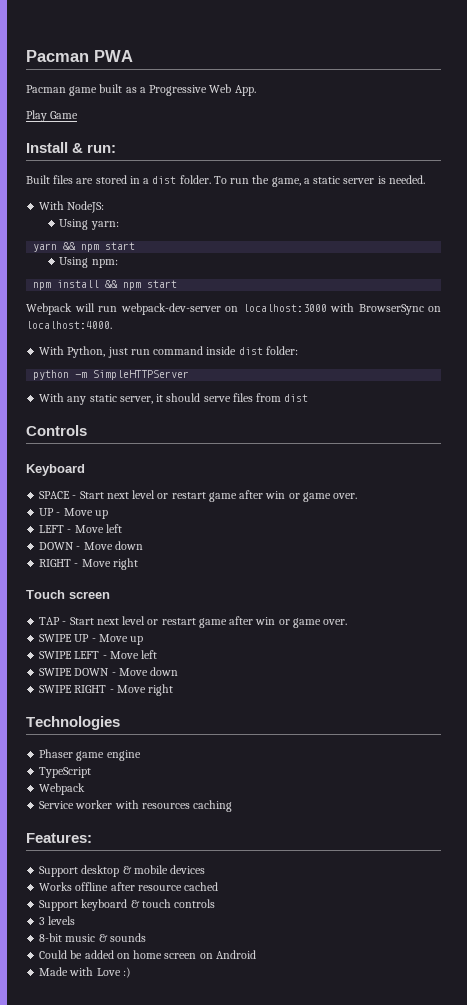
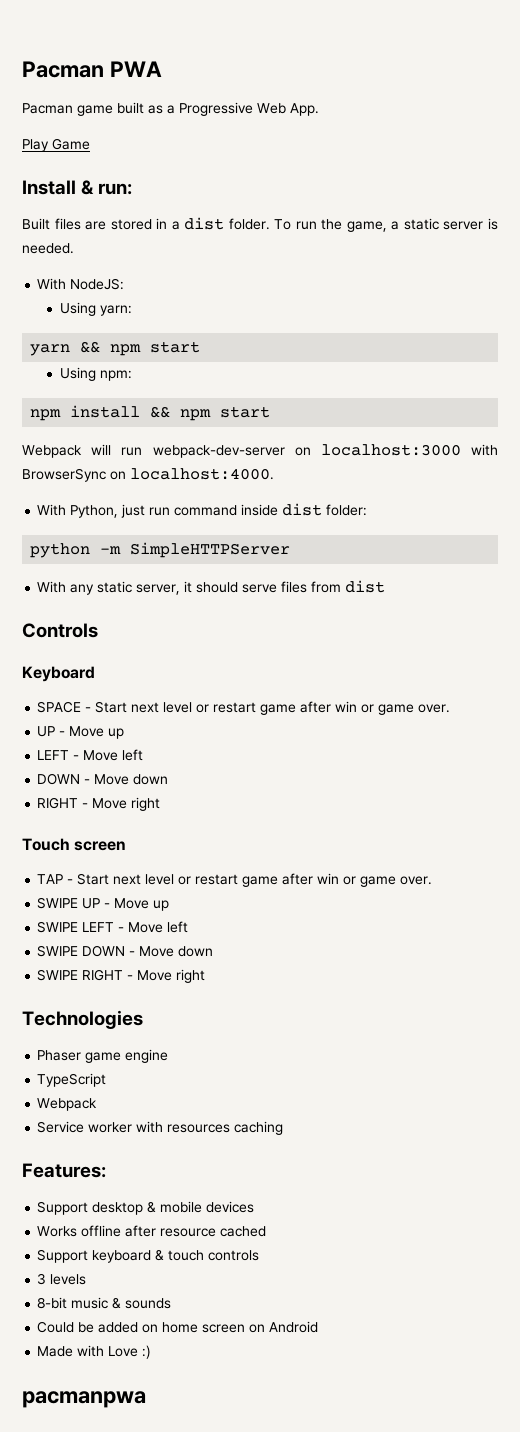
+ pacmanpwa

